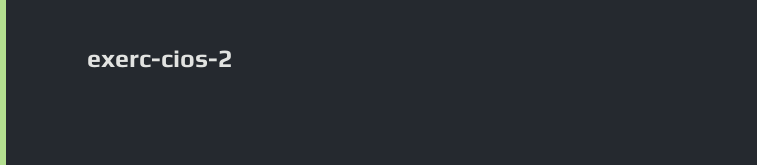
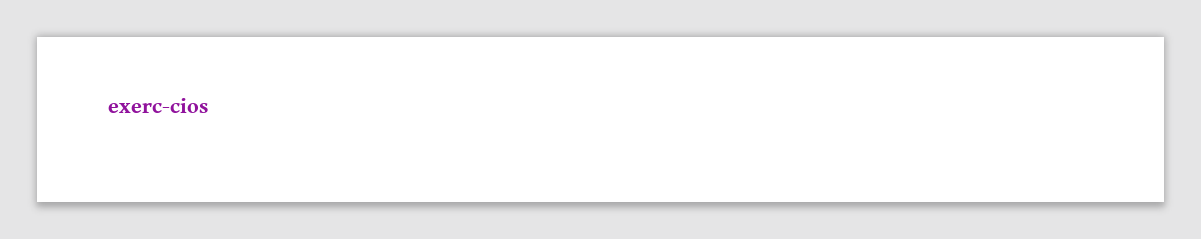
- exerc-cios-2
+ exerc-cios

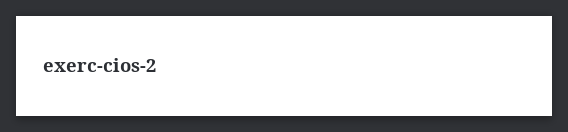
- exerc-cios
+ exerc-cios-2

